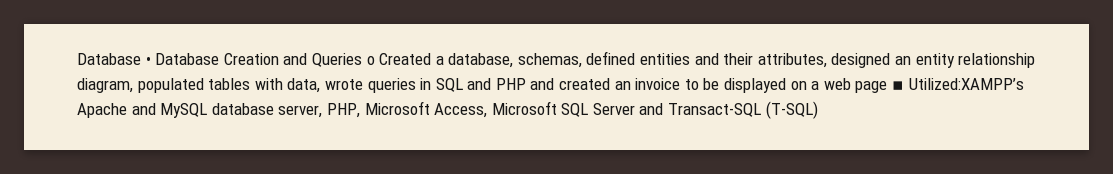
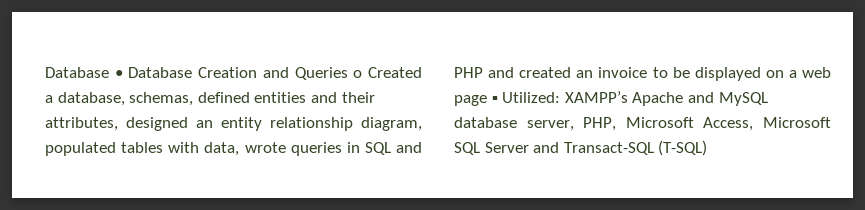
- Database • Database Creation and Queries o Created a database, schemas, defined entities and their attributes, designed an entity relationship diagram, populated tables with data, wrote queries in SQL and PHP and created an invoice to be displayed on a web page ▪ Utilized:XAMPP’s Apache and MySQL database server, PHP, Microsoft Access, Microsoft SQL Server and Transact-SQL (T-SQL)
+ Database • Database Creation and Queries o Created a database, schemas, defined entities and their attributes, designed an entity relationship diagram, populated tables with data, wrote queries in SQL and PHP and created an invoice to be displayed on a web page ▪ Utilized: XAMPP’s Apache and MySQL database server, PHP, Microsoft Access, Microsoft SQL Server and Transact-SQL (T-SQL)

